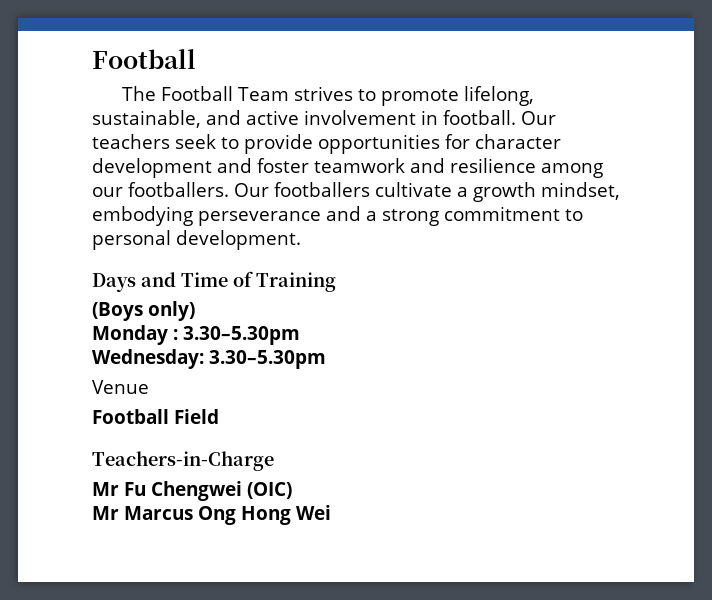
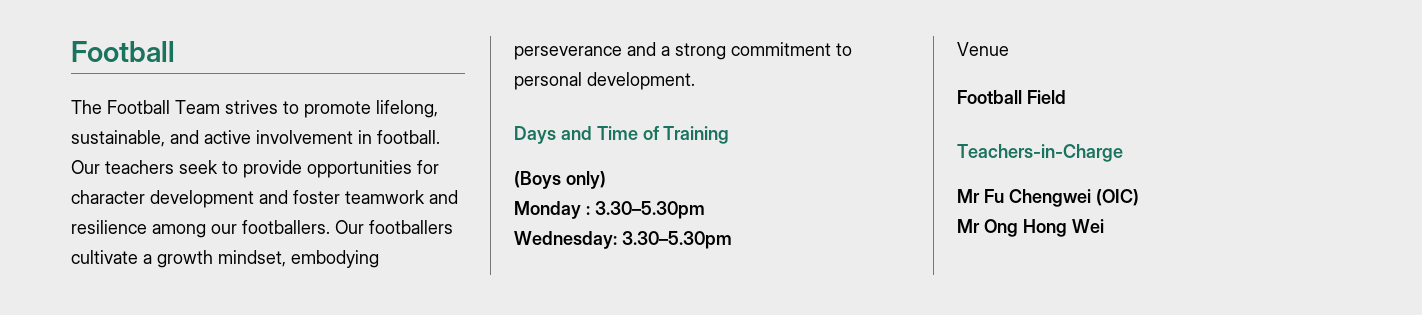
- Mr Marcus Ong Hong Wei
+ Mr Ong Hong Wei

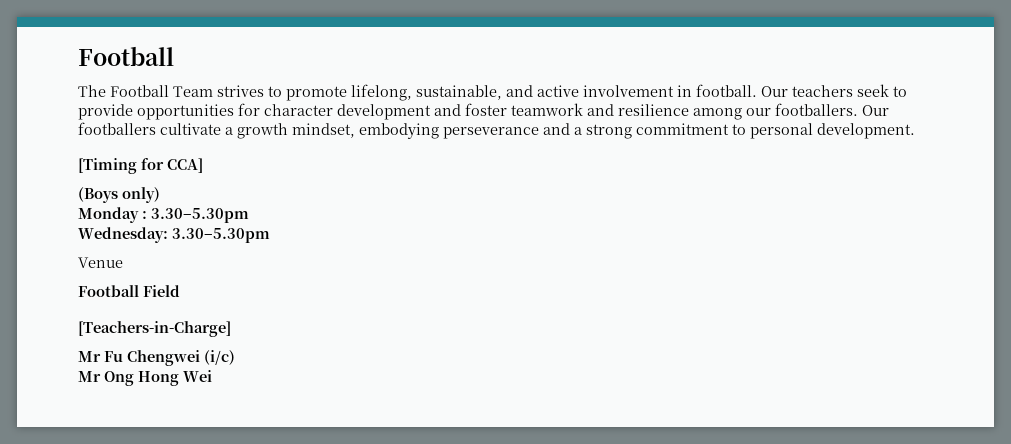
- Days and Time of Training
+ [Timing for CCA]
- Teachers-in-Charge
+ [Teachers-in-Charge]
- Mr Fu Chengwei (OIC)
+ Mr Fu Chengwei (i/c)

